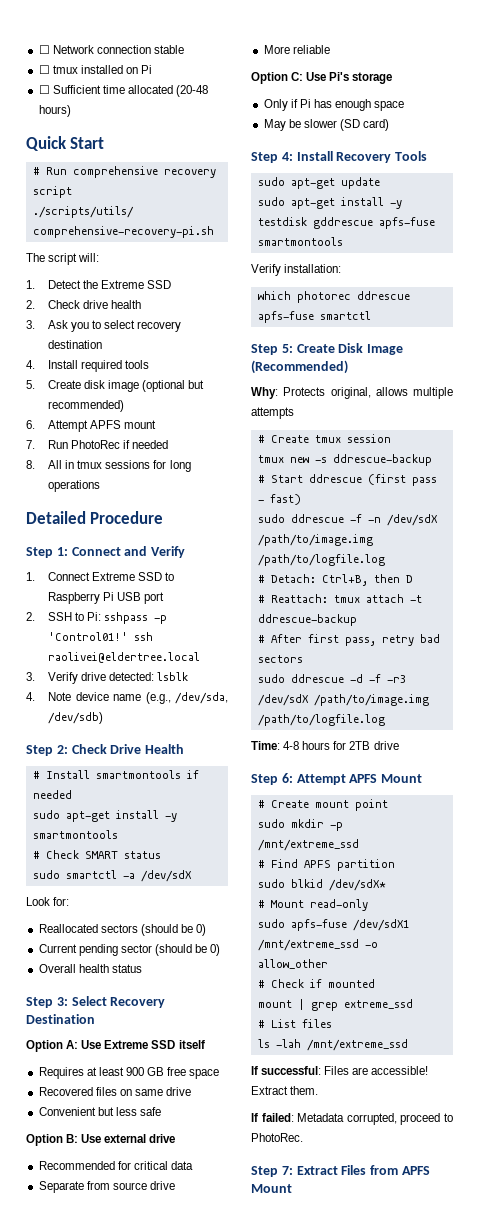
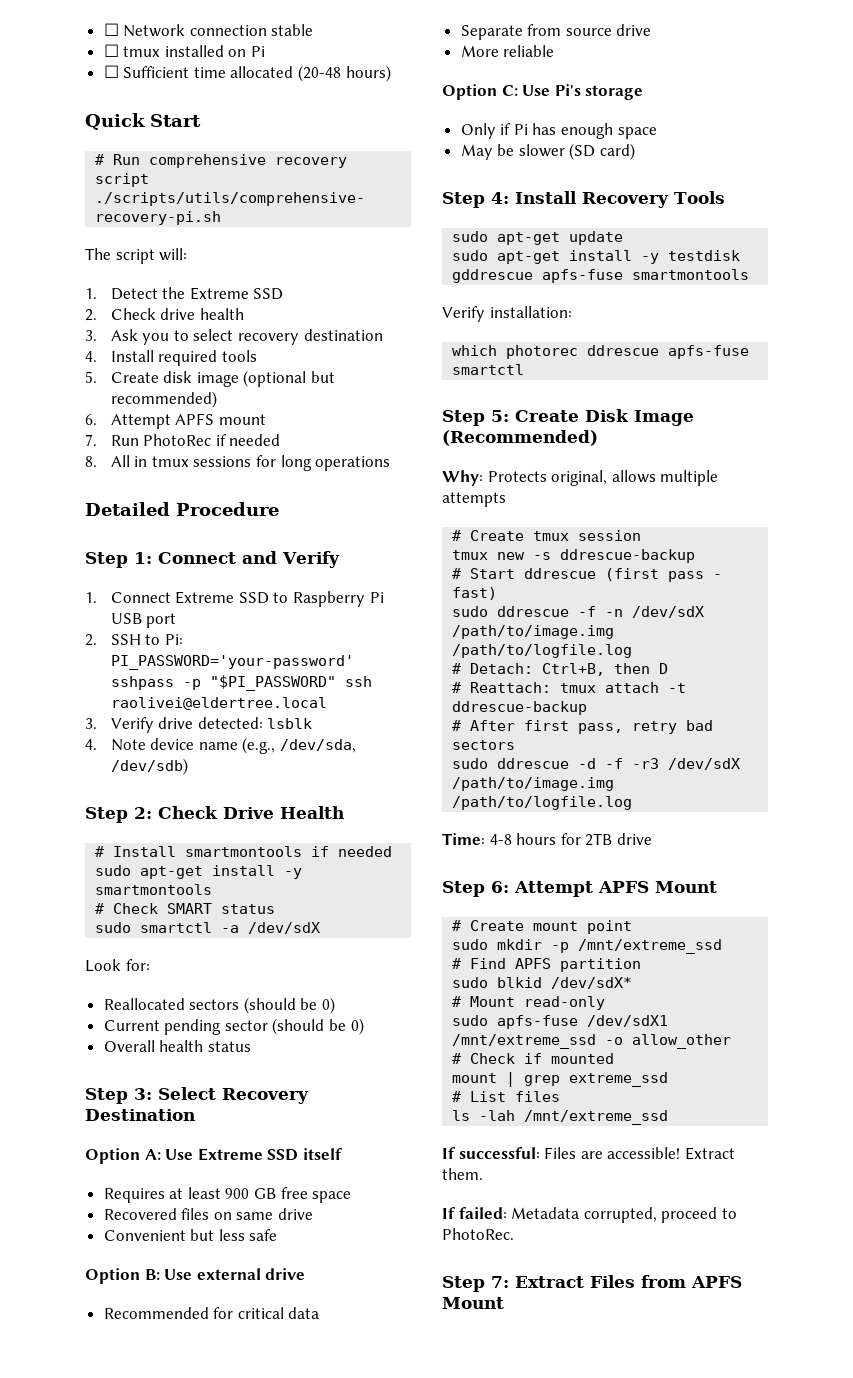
- 2. SSH to Pi: sshpass -p 'Control01!' ssh raolivei@eldertree.local
+ 2. SSH to Pi: PI_PASSWORD='your-password' sshpass -p "$PI_PASSWORD" ssh raolivei@eldertree.local

